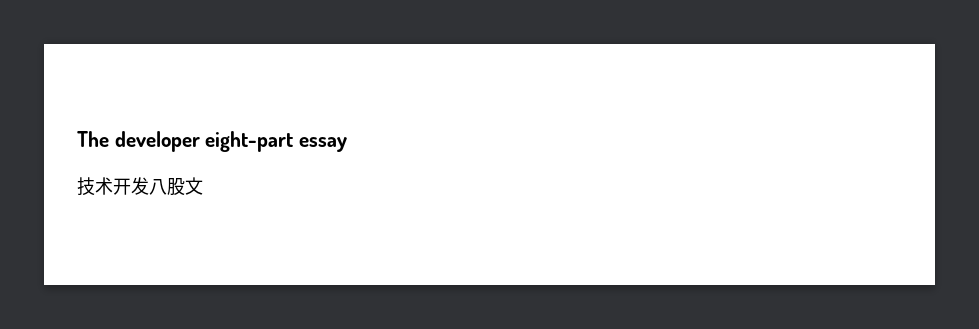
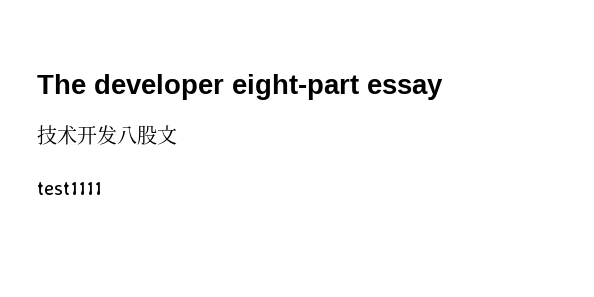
+ test1111

